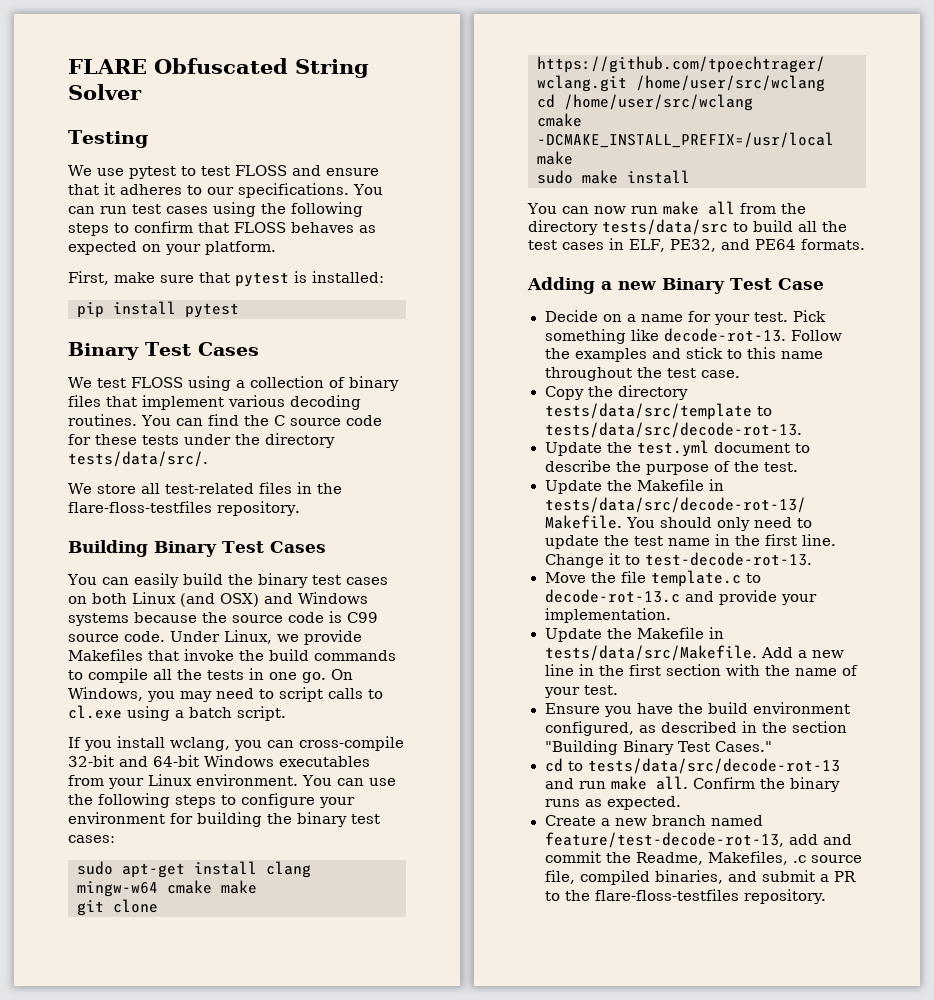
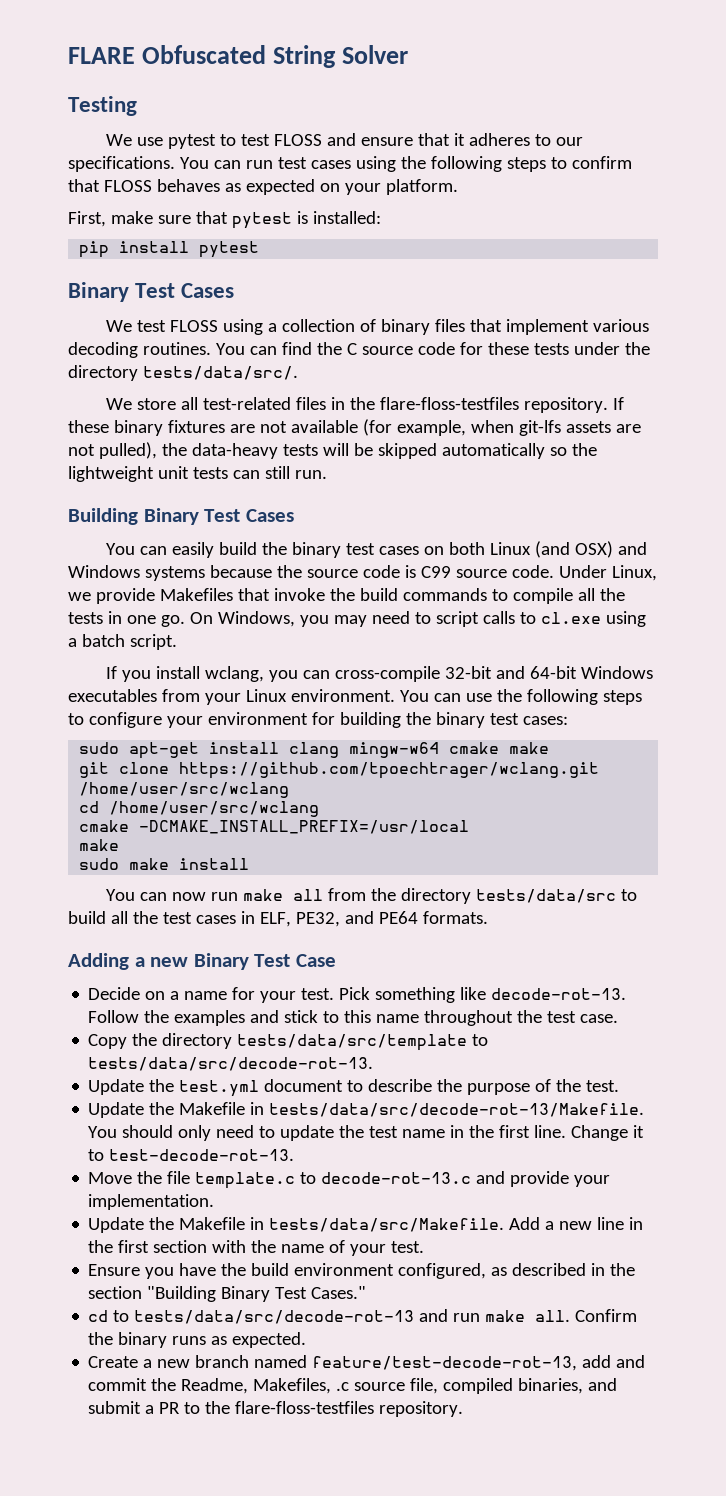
+ If these binary fixtures are not available (for example, when git-lfs assets are not pulled), the data-heavy tests will be skipped automatically so the lightweight unit tests can still run.

